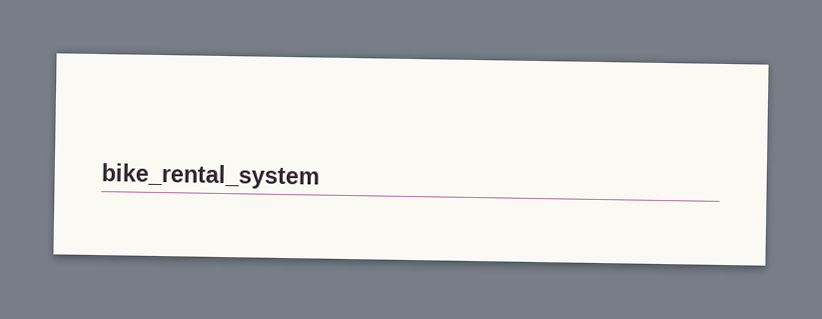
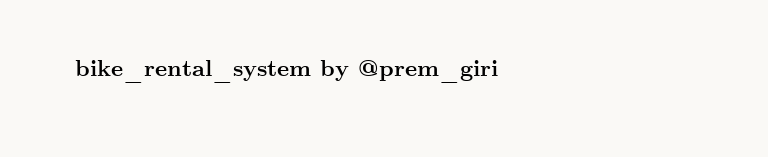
- bike_rental_system
+ bike_rental_system by @prem_giri

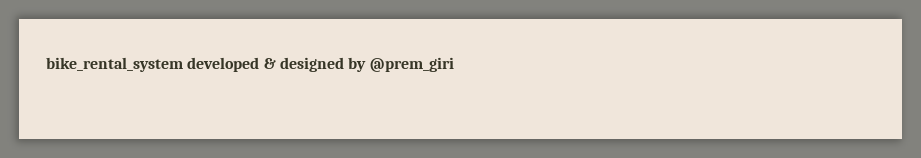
- bike_rental_system by @prem_giri
+ bike_rental_system developed & designed by @prem_giri

